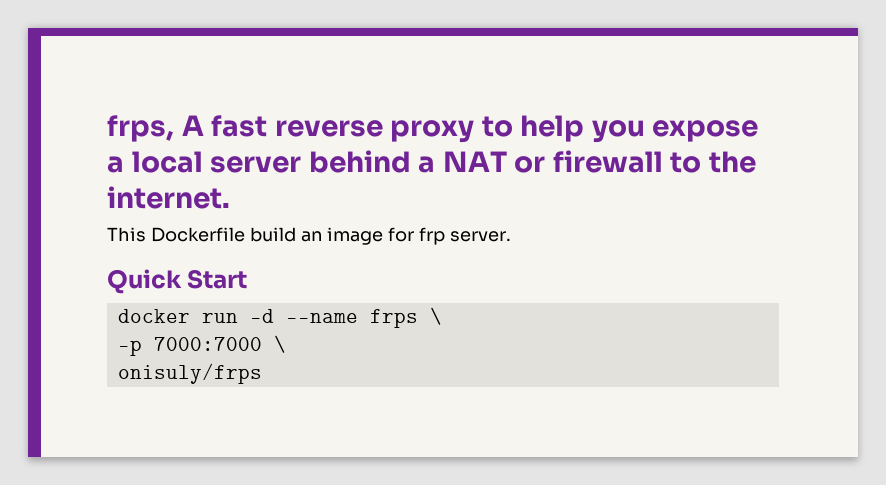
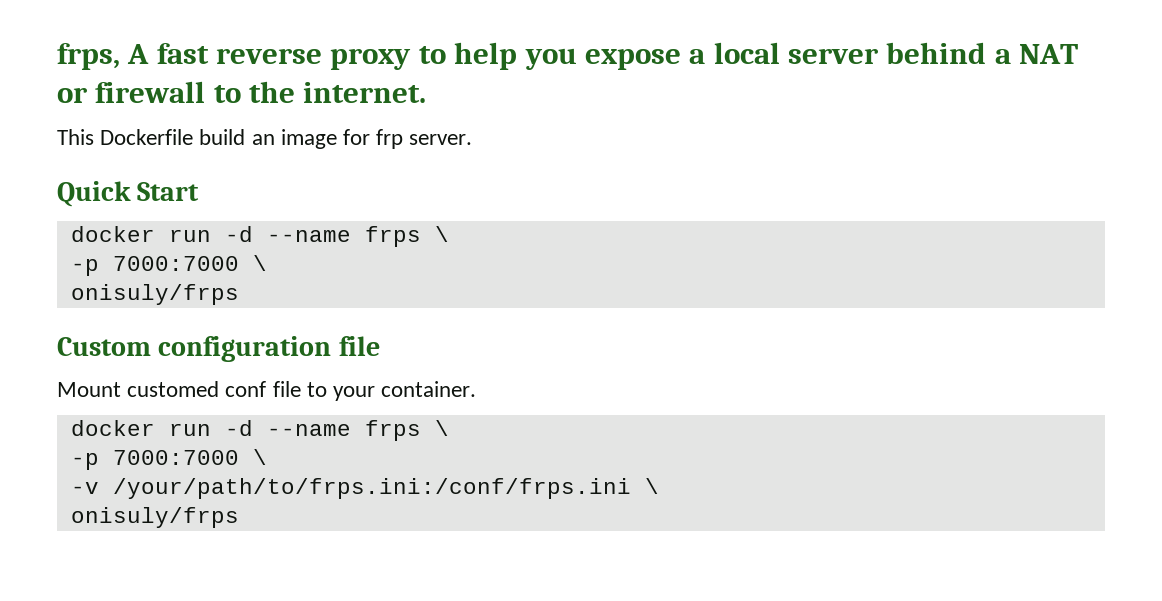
+ Custom configuration file
+ Mount customed conf file to your container.
+ docker run -d --name frps \
+ -p 7000:7000 \
+ -v /your/path/to/frps.ini:/conf/frps.ini \
+ onisuly/frps

